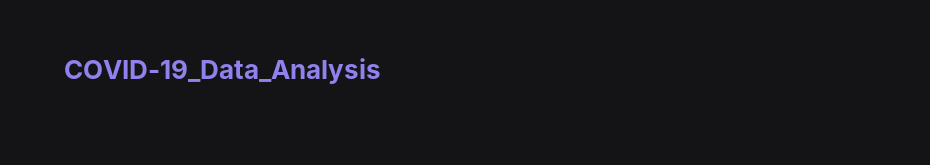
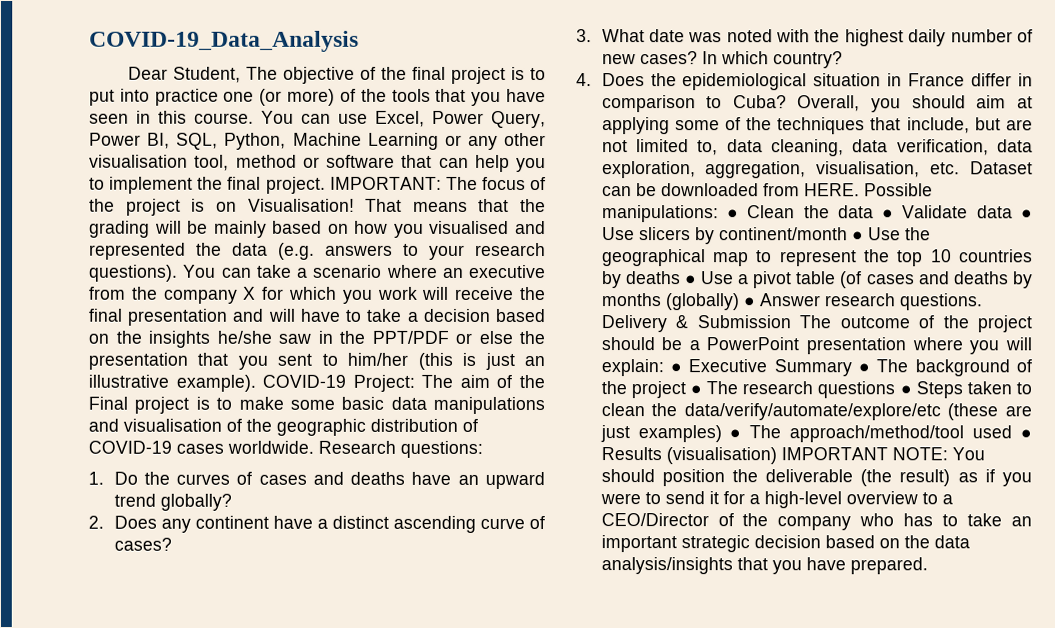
+ Dear Student, The objective of the final project is to put into practice one (or more) of the tools that you have seen in this course. You can use Excel, Power Query, Power BI, SQL, Python, Machine Learning or any other visualisation tool, method or software that can help you to implement the final project. IMPORTANT: The focus of the project is on Visualisation! That means that the grading will be mainly based on how you visualised and represented the data (e.g. answers to your research questions). You can take a scenario where an executive from the company X for which you work will receive the final presentation and will have to take a decision based on the insights he/she saw in the PPT/PDF or else the presentation that you sent to him/her (this is just an illustrative example). COVID-19 Project: The aim of the Final project is to make some basic data manipulations and visualisation of the geographic distribution of COVID-19 cases worldwide. Research questions:
+ 1. Do the curves of cases and deaths have an upward trend globally?
+ 2. Does any continent have a distinct ascending curve of cases?
+ 3. What date was noted with the highest daily number of new cases? In which country?
+ 4. Does the epidemiological situation in France differ in comparison to Cuba? Overall, you should aim at applying some of the techniques that include, but are not limited to, data cleaning, data verification, data exploration, aggregation, visualisation, etc. Dataset can be downloaded from HERE. Possible manipulations: ● Clean the data ● Validate data ● Use slicers by continent/month ● Use the geographical map to represent the top 10 countries by deaths ● Use a pivot table (of cases and deaths by months (globally) ● Answer research questions. Delivery & Submission The outcome of the project should be a PowerPoint presentation where you will explain: ● Executive Summary ● The background of the project ● The research questions ● Steps taken to clean the data/verify/automate/explore/etc (these are just examples) ● The approach/method/tool used ● Results (visualisation) IMPORTANT NOTE: You should position the deliverable (the result) as if you were to send it for a high-level overview to a CEO/Director of the company who has to take an important strategic decision based on the data analysis/insights that you have prepared.

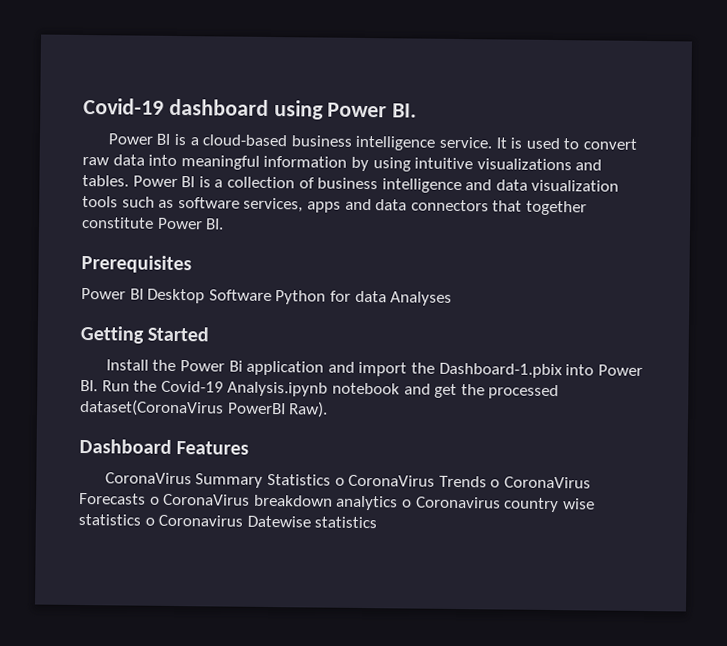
- COVID-19_Data_Analysis
- Dear Student, The objective of the final project is to put into practice one (or more) of the tools that you have seen in this course. You can use Excel, Power Query, Power BI, SQL, Python, Machine Learning or any other visualisation tool, method or software that can help you to implement the final project. IMPORTANT: The focus of the project is on Visualisation! That means that the grading will be mainly based on how you visualised and represented the data (e.g. answers to your research questions). You can take a scenario where an executive from the company X for which you work will receive the final presentation and will have to take a decision based on the insights he/she saw in the PPT/PDF or else the presentation that you sent to him/her (this is just an illustrative example). COVID-19 Project: The aim of the Final project is to make some basic data manipulations and visualisation of the geographic distribution of COVID-19 cases worldwide. Research questions:
- 1. Do the curves of cases and deaths have an upward trend globally?
- 2. Does any continent have a distinct ascending curve of cases?
- 3. What date was noted with the highest daily number of new cases? In which country?
- 4. Does the epidemiological situation in France differ in comparison to Cuba? Overall, you should aim at applying some of the techniques that include, but are not limited to, data cleaning, data verification, data exploration, aggregation, visualisation, etc. Dataset can be downloaded from HERE. Possible manipulations: ● Clean the data ● Validate data ● Use slicers by continent/month ● Use the geographical map to represent the top 10 countries by deaths ● Use a pivot table (of cases and deaths by months (globally) ● Answer research questions. Delivery & Submission The outcome of the project should be a PowerPoint presentation where you will explain: ● Executive Summary ● The background of the project ● The research questions ● Steps taken to clean the data/verify/automate/explore/etc (these are just examples) ● The approach/method/tool used ● Results (visualisation) IMPORTANT NOTE: You should position the deliverable (the result) as if you were to send it for a high-level overview to a CEO/Director of the company who has to take an important strategic decision based on the data analysis/insights that you have prepared.
+ Covid-19 dashboard using Power BI.
+ Power BI is a cloud-based business intelligence service. It is used to convert raw data into meaningful information by using intuitive visualizations and tables. Power BI is a collection of business intelligence and data visualization tools such as software services, apps and data connectors that together constitute Power BI.
+ Prerequisites
+ Power BI Desktop Software Python for data Analyses
+ Getting Started
+ Install the Power Bi application and import the Dashboard-1.pbix into Power BI. Run the Covid-19 Analysis.ipynb notebook and get the processed dataset(CoronaVirus PowerBI Raw).
+ Dashboard Features
+ CoronaVirus Summary Statistics o CoronaVirus Trends o CoronaVirus Forecasts o CoronaVirus breakdown analytics o Coronavirus country wise statistics o Coronavirus Datewise statistics

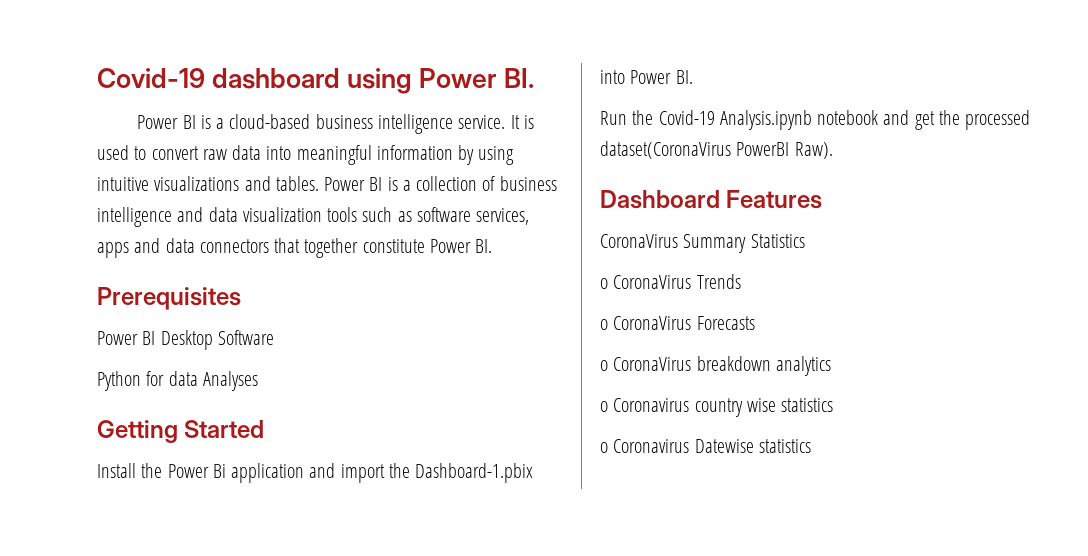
- Power BI Desktop Software Python for data Analyses
+ Power BI Desktop Software
+ Python for data Analyses
- Install the Power Bi application and import the Dashboard-1.pbix into Power BI. Run the Covid-19 Analysis.ipynb notebook and get the processed dataset(CoronaVirus PowerBI Raw).
+ Install the Power Bi application and import the Dashboard-1.pbix into Power BI.
+ Run the Covid-19 Analysis.ipynb notebook and get the processed dataset(CoronaVirus PowerBI Raw).
- CoronaVirus Summary Statistics o CoronaVirus Trends o CoronaVirus Forecasts o CoronaVirus breakdown analytics o Coronavirus country wise statistics o Coronavirus Datewise statistics
+ CoronaVirus Summary Statistics
+ o CoronaVirus Trends
+ o CoronaVirus Forecasts
+ o CoronaVirus breakdown analytics
+ o Coronavirus country wise statistics
+ o Coronavirus Datewise statistics

